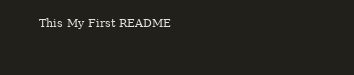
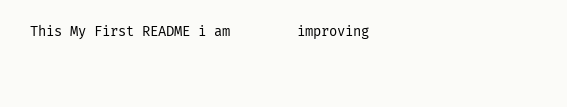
- This My First README
+ This My First README i am improving

